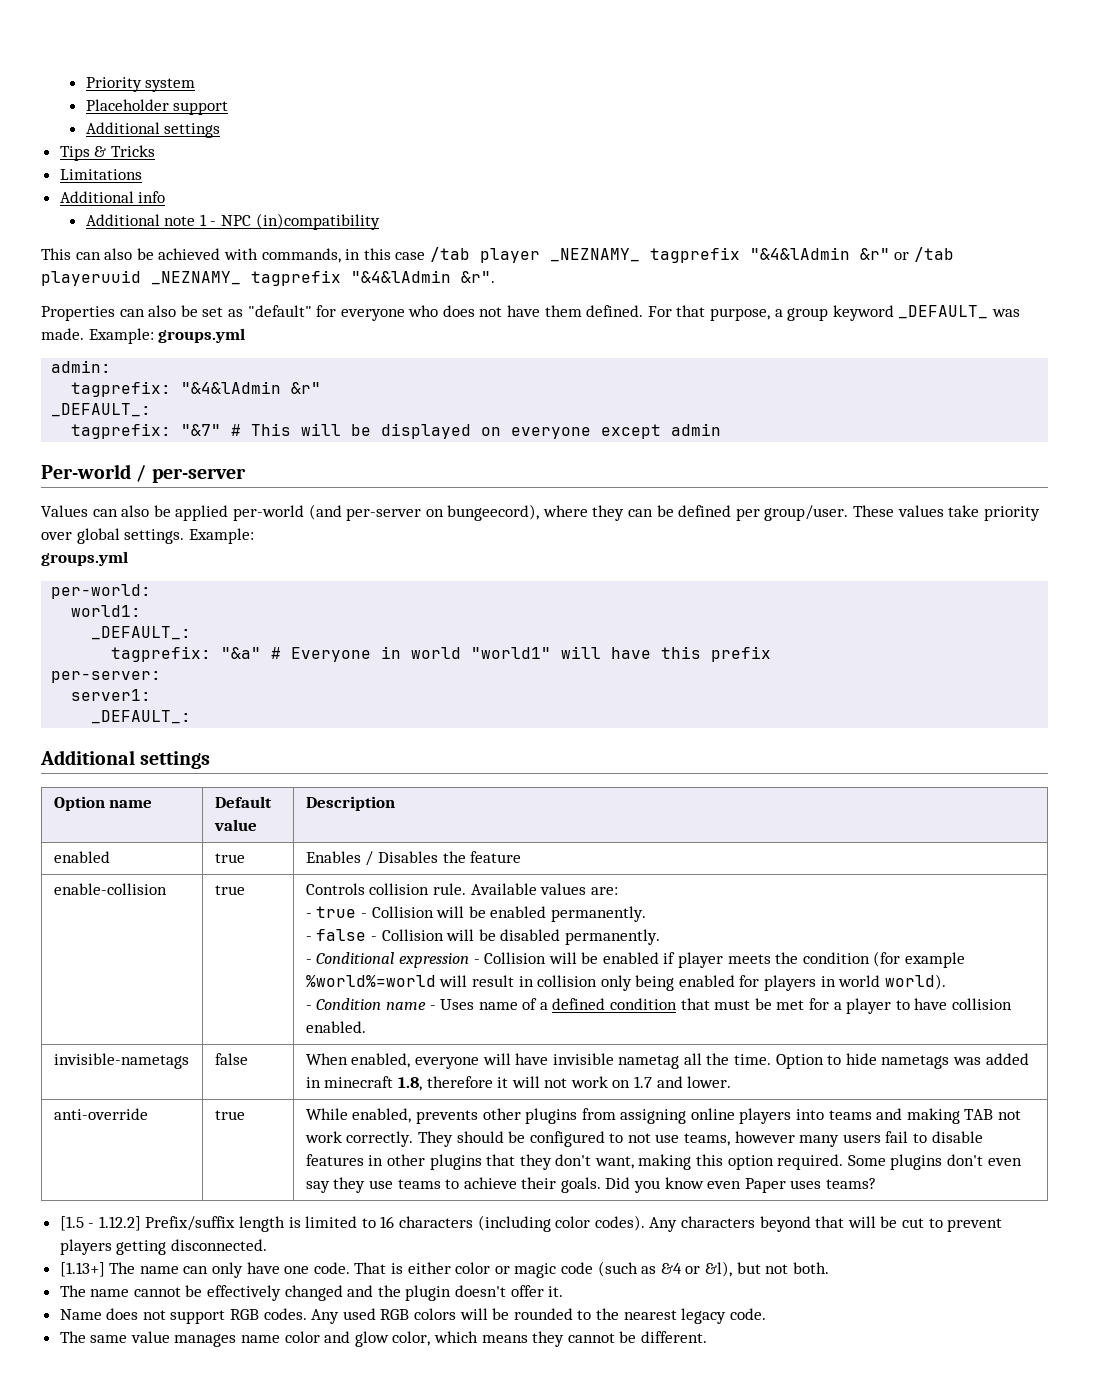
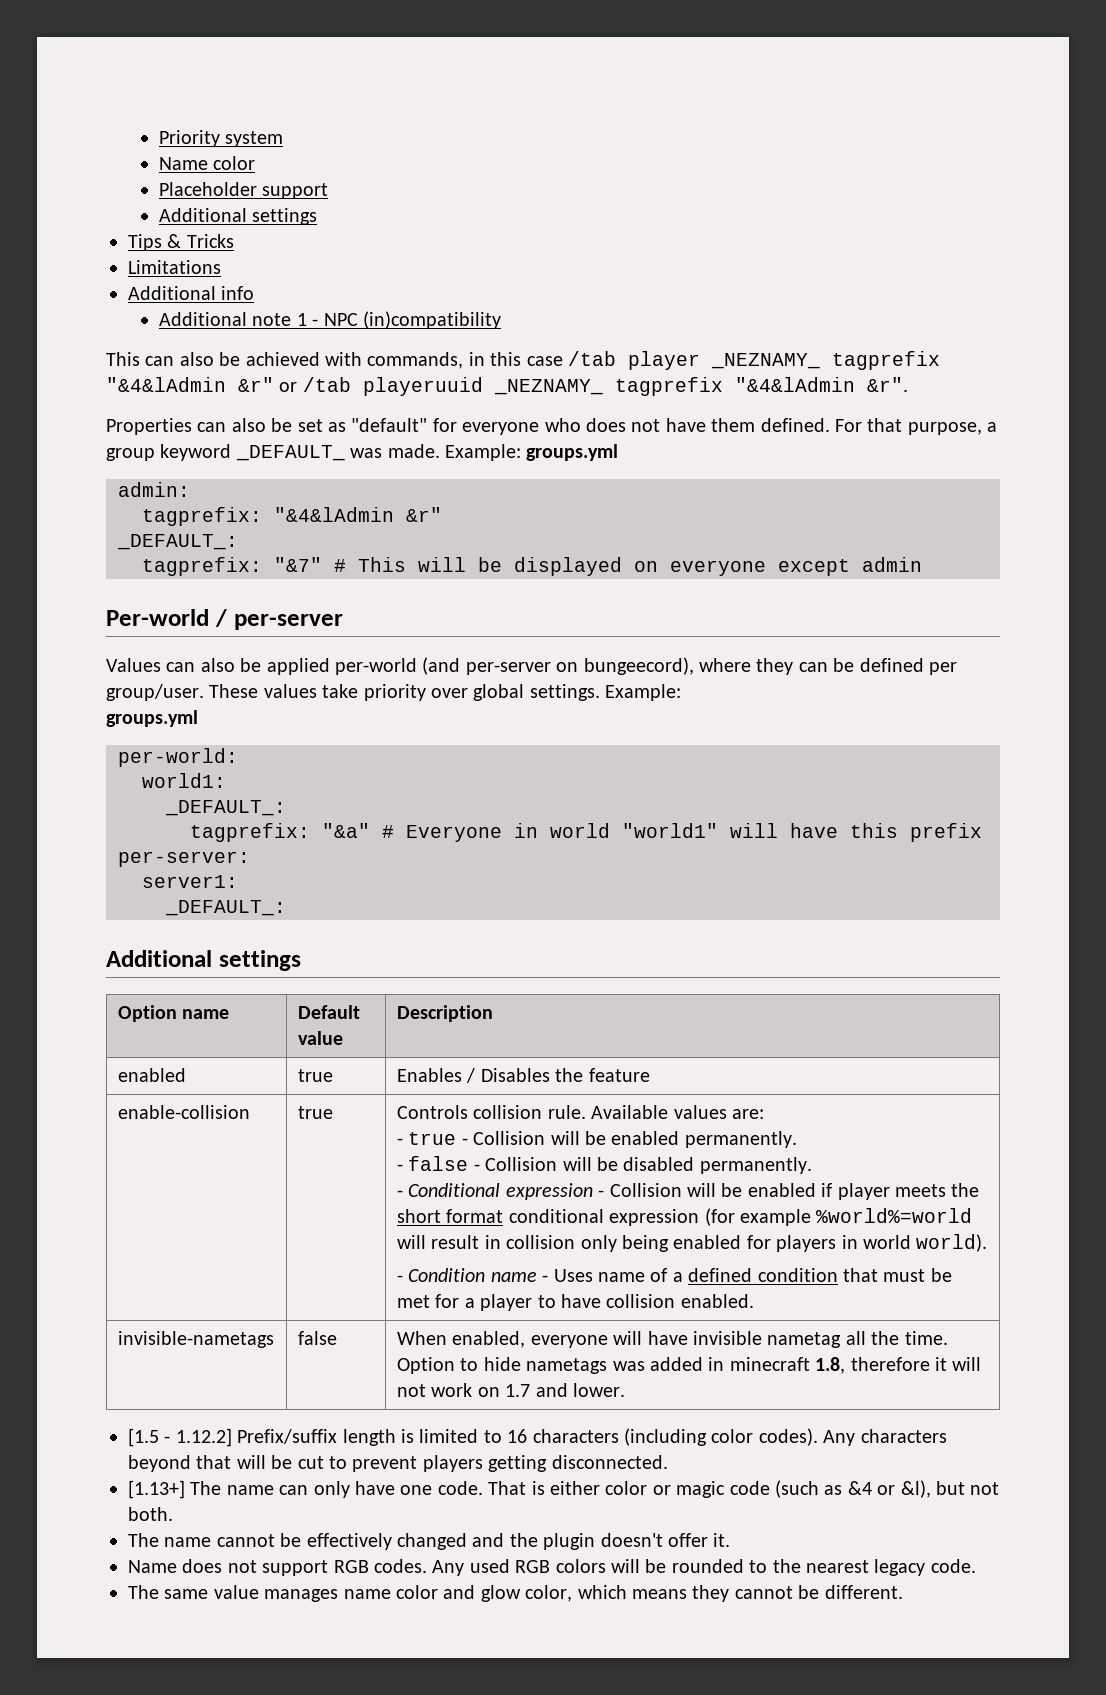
+ Name color
- - Conditional expression - Collision will be enabled if player meets the condition (for example %world%=world will result in collision only being enabled for players in world world).
+ - Conditional expression - Collision will be enabled if player meets the short format conditional expression (for example %world%=world will result in collision only being enabled for players in world world).
- anti-override | true | While enabled, prevents other plugins from assigning online players into teams and making TAB not work correctly. They should be configured to not use teams, however many users fail to disable features in other plugins that they don't want, making this option required. Some plugins don't even say they use teams to achieve their goals. Did you know even Paper uses teams?

